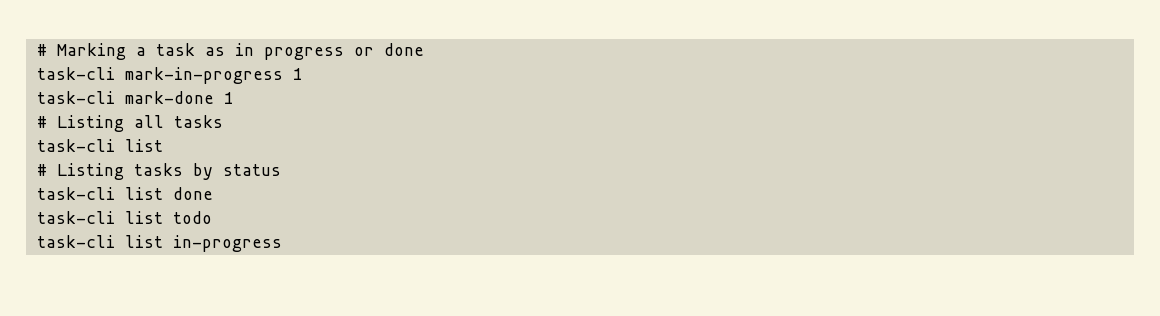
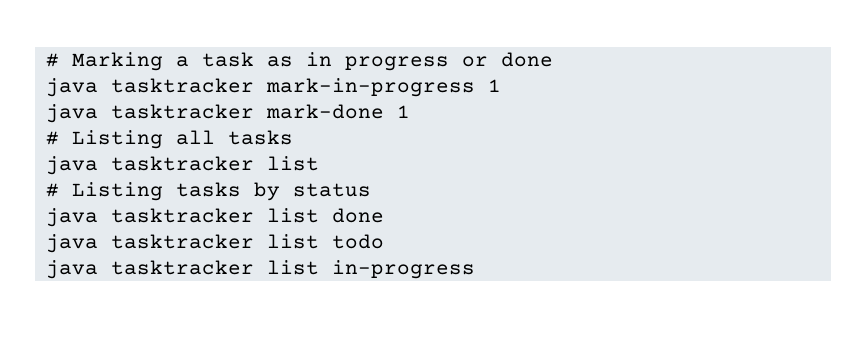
- task-cli mark-in-progress 1
+ java tasktracker mark-in-progress 1
- task-cli mark-done 1
+ java tasktracker mark-done 1
  # Listing all tasks
- task-cli list
+ java tasktracker list
- task-cli list done
+ java tasktracker list done
- task-cli list todo
+ java tasktracker list todo
- task-cli list in-progress
+ java tasktracker list in-progress

